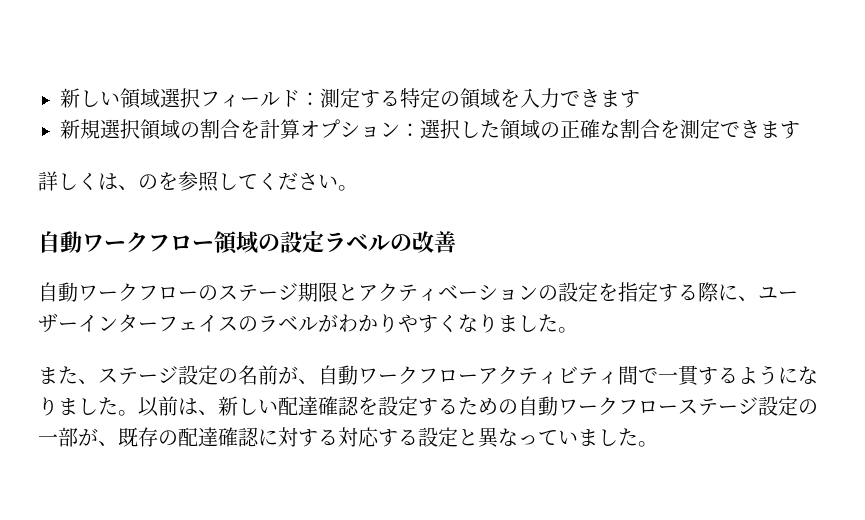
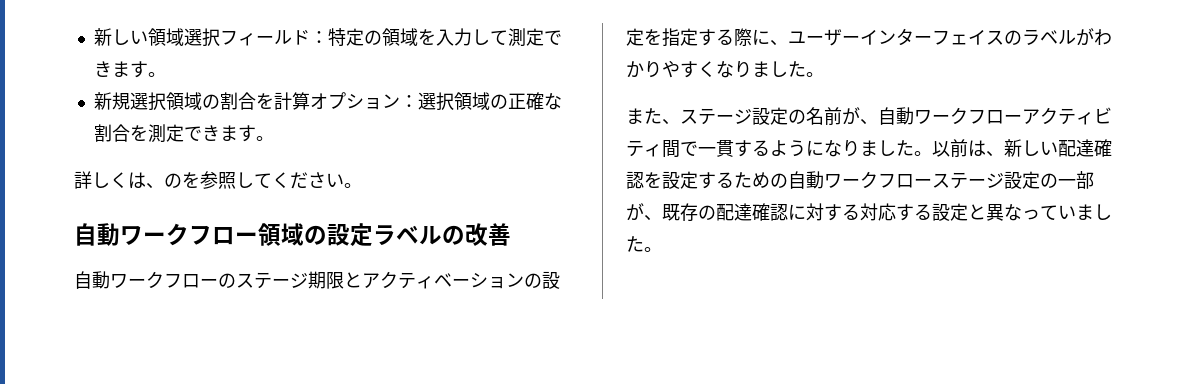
- 新しい領域選択フィールド：測定する特定の領域を入力できます
+ 新しい領域選択フィールド：特定の領域を入力して測定できます。
- 新規選択領域の割合を計算オプション：選択した領域の正確な割合を測定できます
+ 新規選択領域の割合を計算オプション：選択領域の正確な割合を測定できます。

